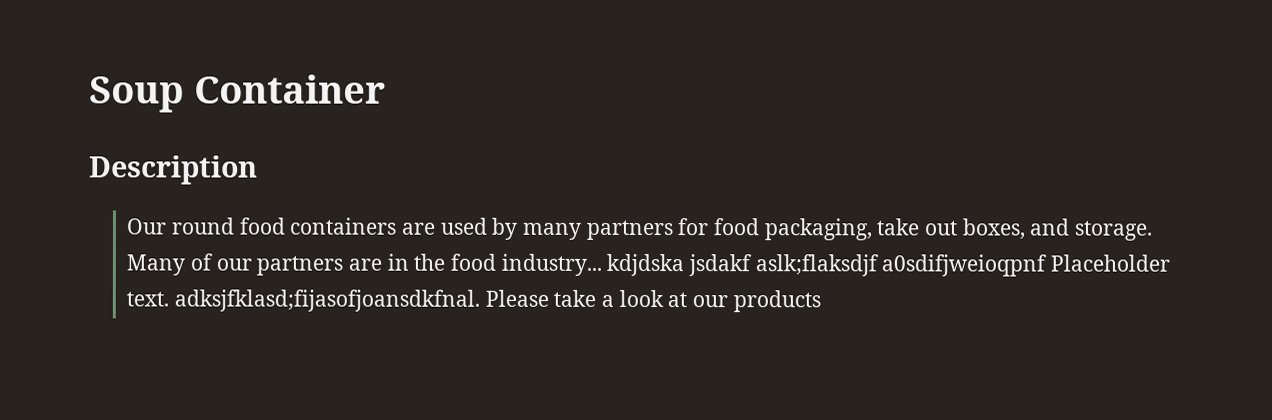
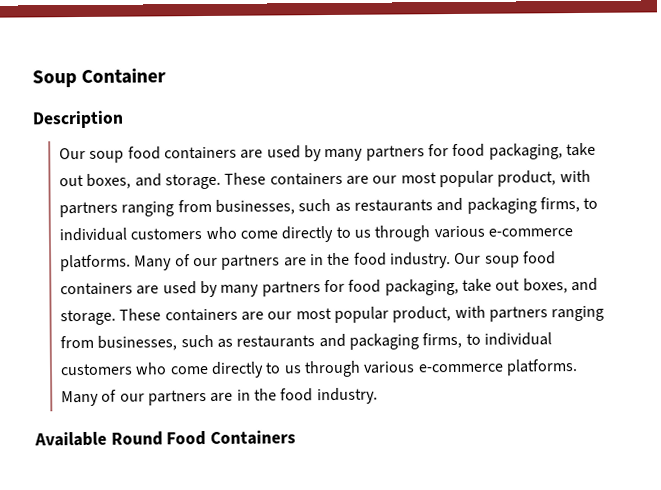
  Description
- Our round food containers are used by many partners for food packaging, take out boxes, and storage.
+ Our soup food containers are used by many partners for food packaging, take out boxes, and storage.
- Many of our partners are in the food industry... kdjdska jsdakf aslk;flaksdjf a0sdifjweioqpnf Placeholder text. adksjfklasd;fijasofjoansdkfnal. Please take a look at our products
+ These containers are our most popular product, with partners ranging from businesses, such as restaurants and packaging firms, to individual customers who come directly to us through various e-commerce platforms. Many of our partners are in the food industry. Our soup food containers are used by many partners for food packaging, take out boxes, and storage. These containers are our most popular product, with partners ranging from businesses, such as restaurants and packaging firms, to individual customers who come directly to us through various e-commerce platforms. Many of our partners are in the food industry.
+ Available Round Food Containers

